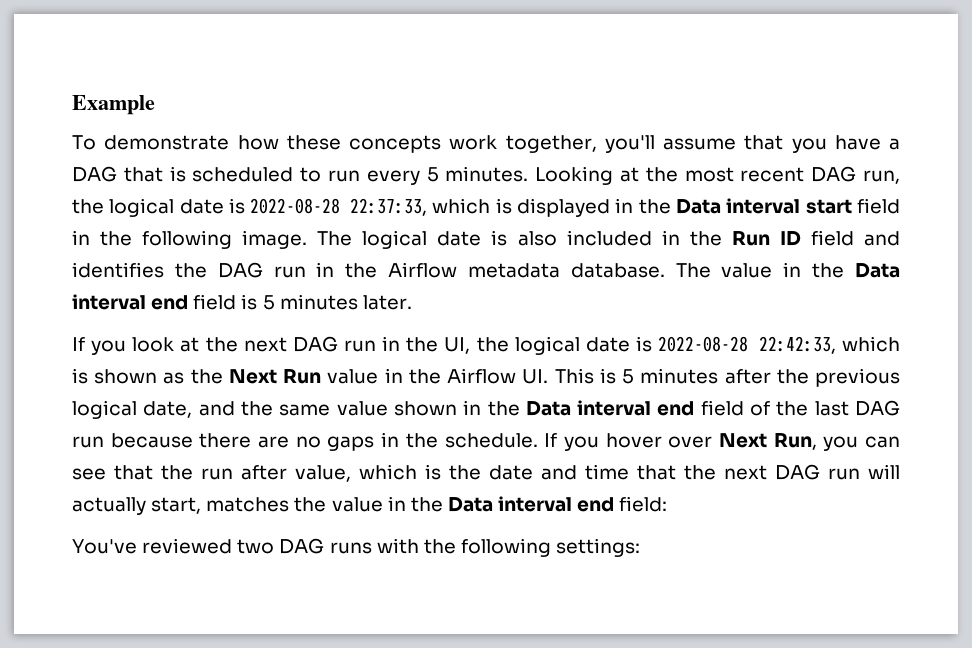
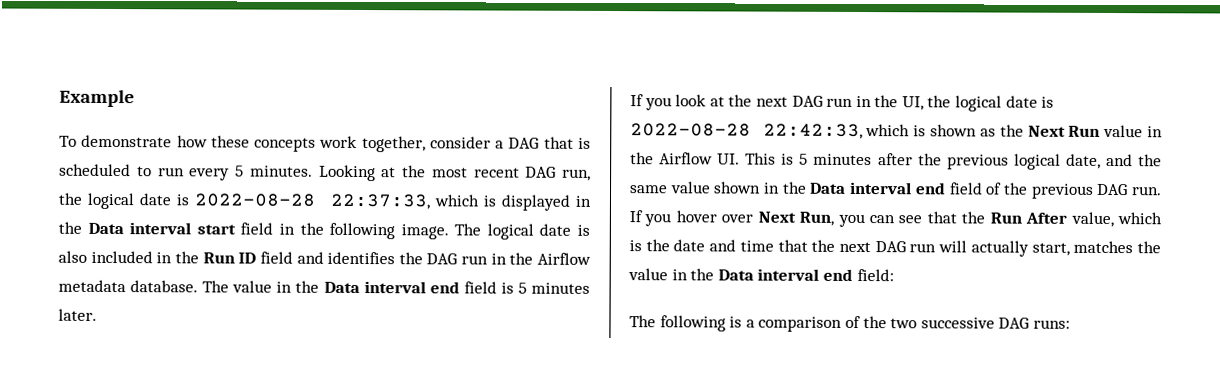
- To demonstrate how these concepts work together, you'll assume that you have a DAG that is scheduled to run every 5 minutes.
+ To demonstrate how these concepts work together, consider a DAG that is scheduled to run every 5 minutes.
- If you look at the next DAG run in the UI, the logical date is 2022-08-28 22:42:33, which is shown as the Next Run value in the Airflow UI. This is 5 minutes after the previous logical date, and the same value shown in the Data interval end field of the last DAG run because there are no gaps in the schedule.
+ If you look at the next DAG run in the UI, the logical date is 2022-08-28 22:42:33, which is shown as the Next Run value in the Airflow UI. This is 5 minutes after the previous logical date, and the same value shown in the Data interval end field of the previous DAG run.
- If you hover over Next Run, you can see that the run after value, which is the date and time that the next DAG run will actually start, matches the value in the Data interval end field:
+ If you hover over Next Run, you can see that the Run After value, which is the date and time that the next DAG run will actually start, matches the value in the Data interval end field:
- You've reviewed two DAG runs with the following settings:
+ The following is a comparison of the two successive DAG runs:

